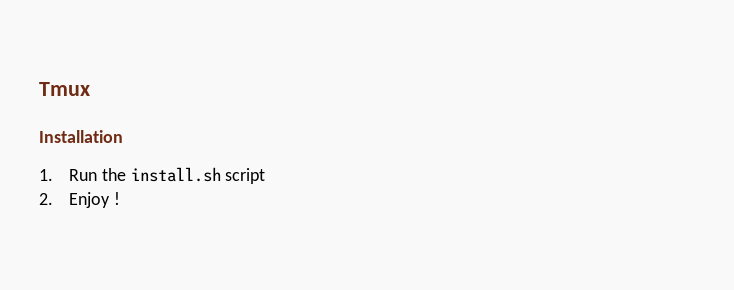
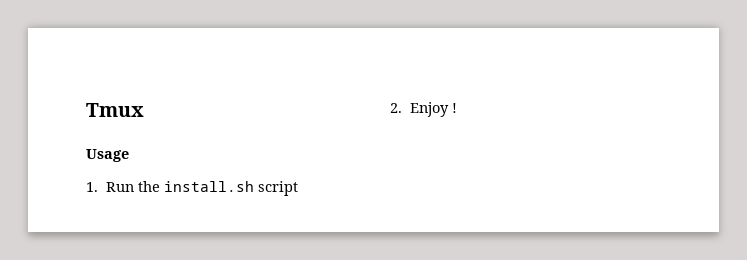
- Installation
+ Usage

